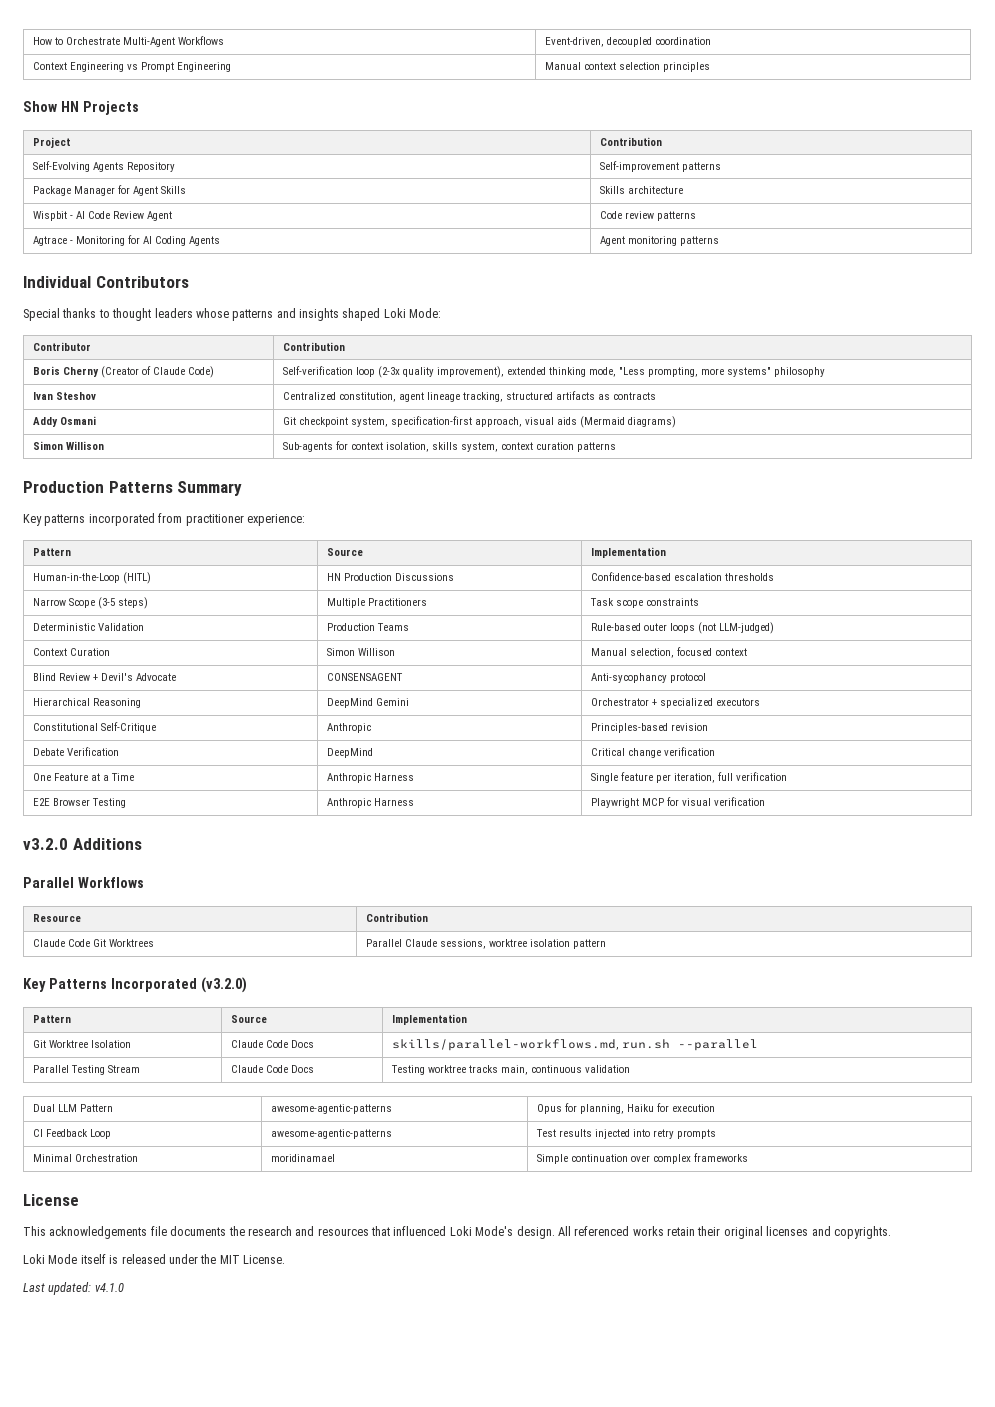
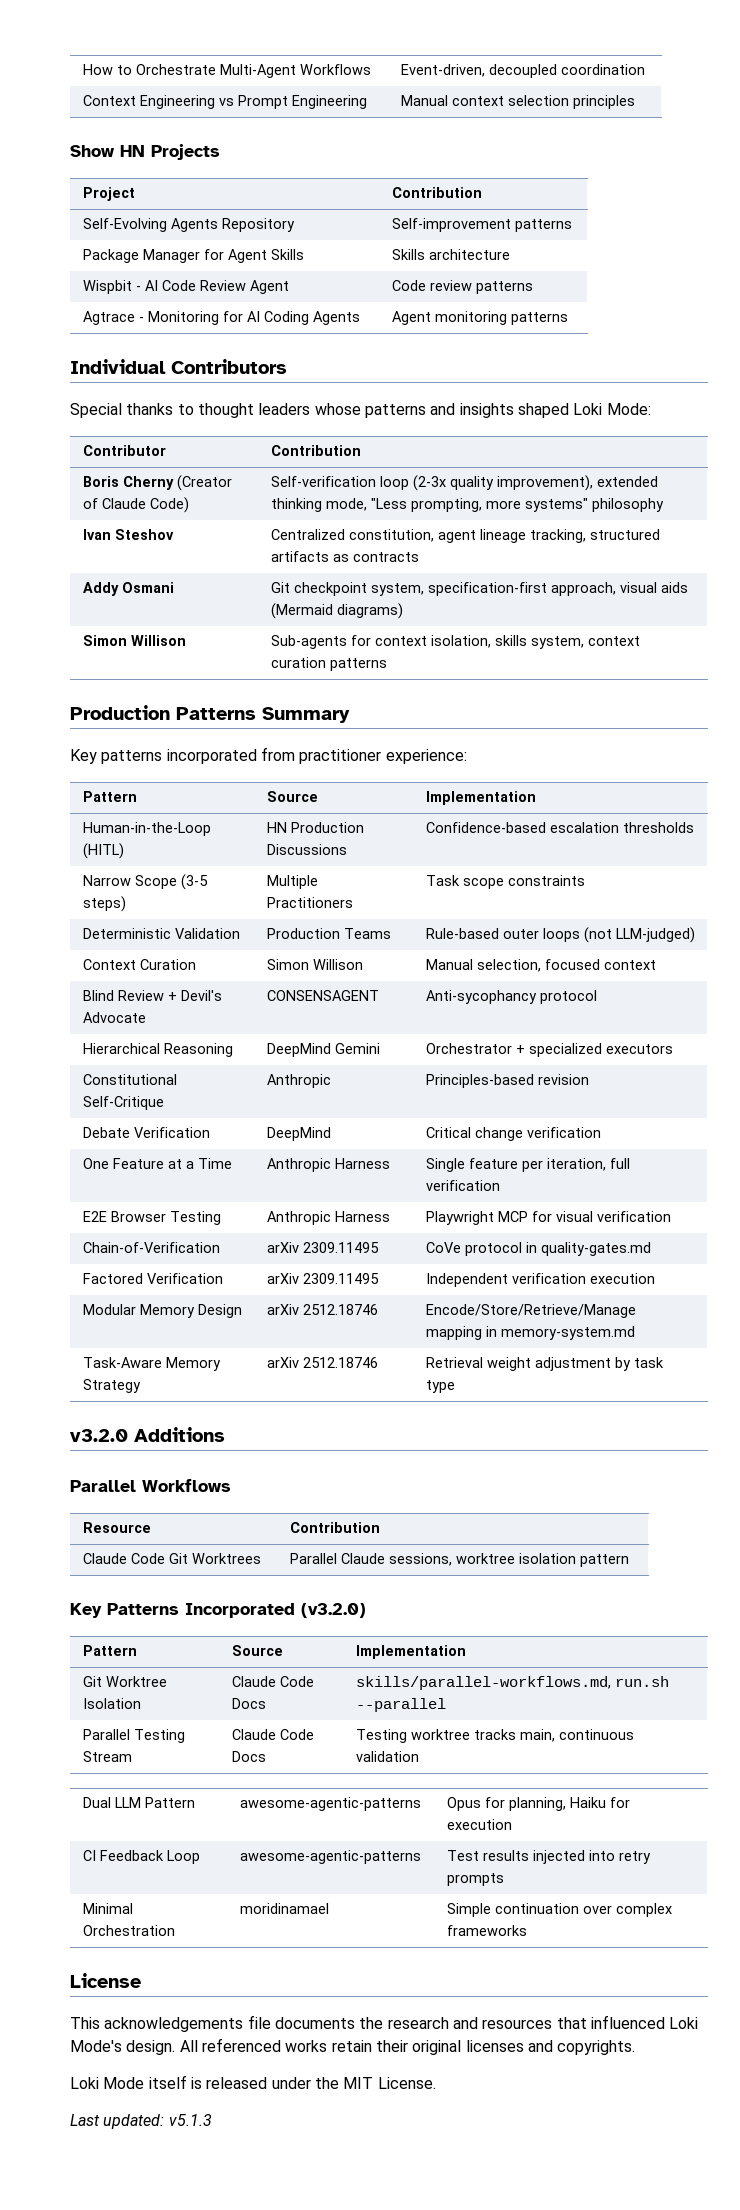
+ Chain-of-Verification | arXiv 2309.11495 | CoVe protocol in quality-gates.md
+ Factored Verification | arXiv 2309.11495 | Independent verification execution
+ Modular Memory Design | arXiv 2512.18746 | Encode/Store/Retrieve/Manage mapping in memory-system.md
+ Task-Aware Memory Strategy | arXiv 2512.18746 | Retrieval weight adjustment by task type
- Last updated: v4.1.0
+ Last updated: v5.1.3

